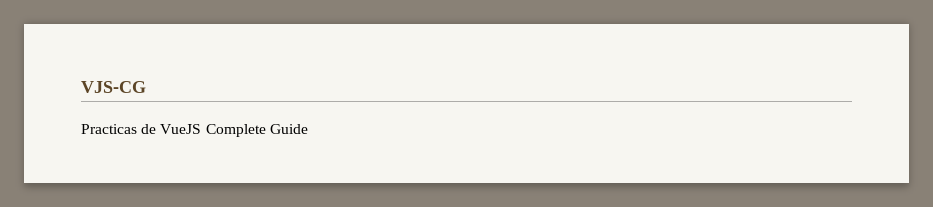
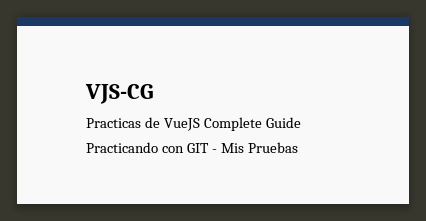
+ Practicando con GIT - Mis Pruebas

